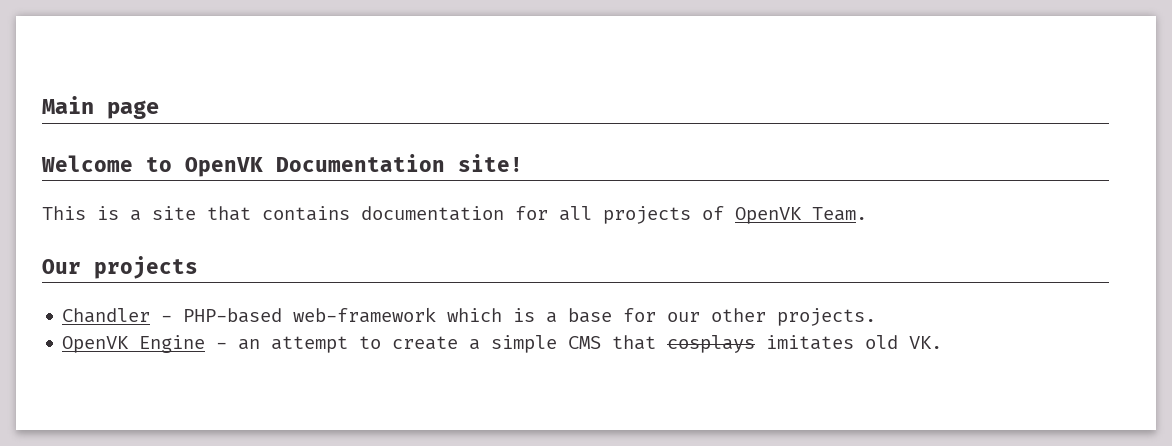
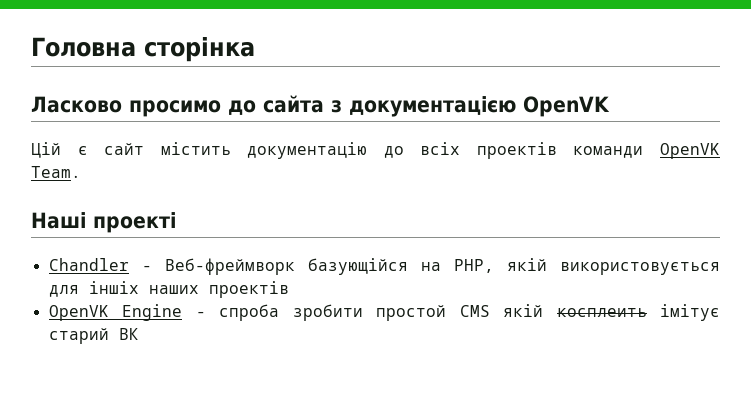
- Main page
- Welcome to OpenVK Documentation site!
- This is a site that contains documentation for all projects of OpenVK Team.
+ Головна сторінка
+ Ласково просимо до сайта з документацією OpenVK
+ Цій є сайт містить документацію до всіх проектів команди OpenVK Team.
- Our projects
+ Наші проекті
- Chandler - PHP-based web-framework which is a base for our other projects.
- OpenVK Engine - an attempt to create a simple CMS that cosplays imitates old VK.
+ Chandler - Веб-фреймворк базующійся на PHP, якій використовується для іншіх наших проектів
+ OpenVK Engine - спроба зробити простой CMS якій косплеить імітує старий ВК

